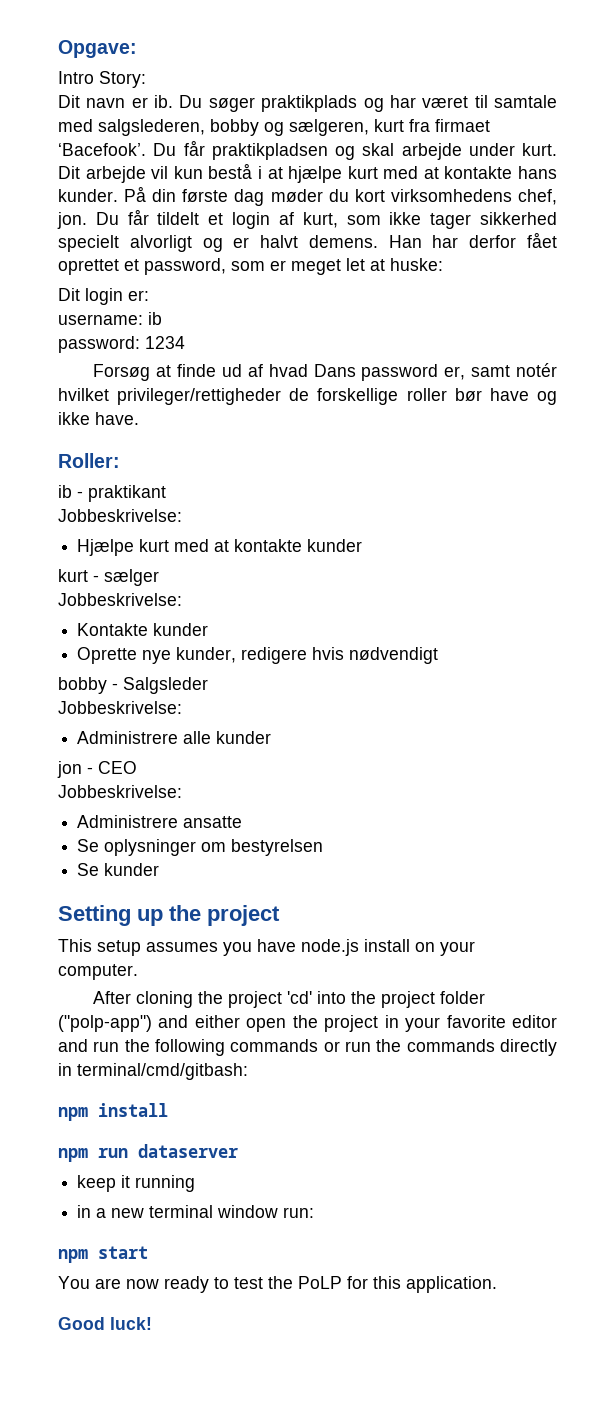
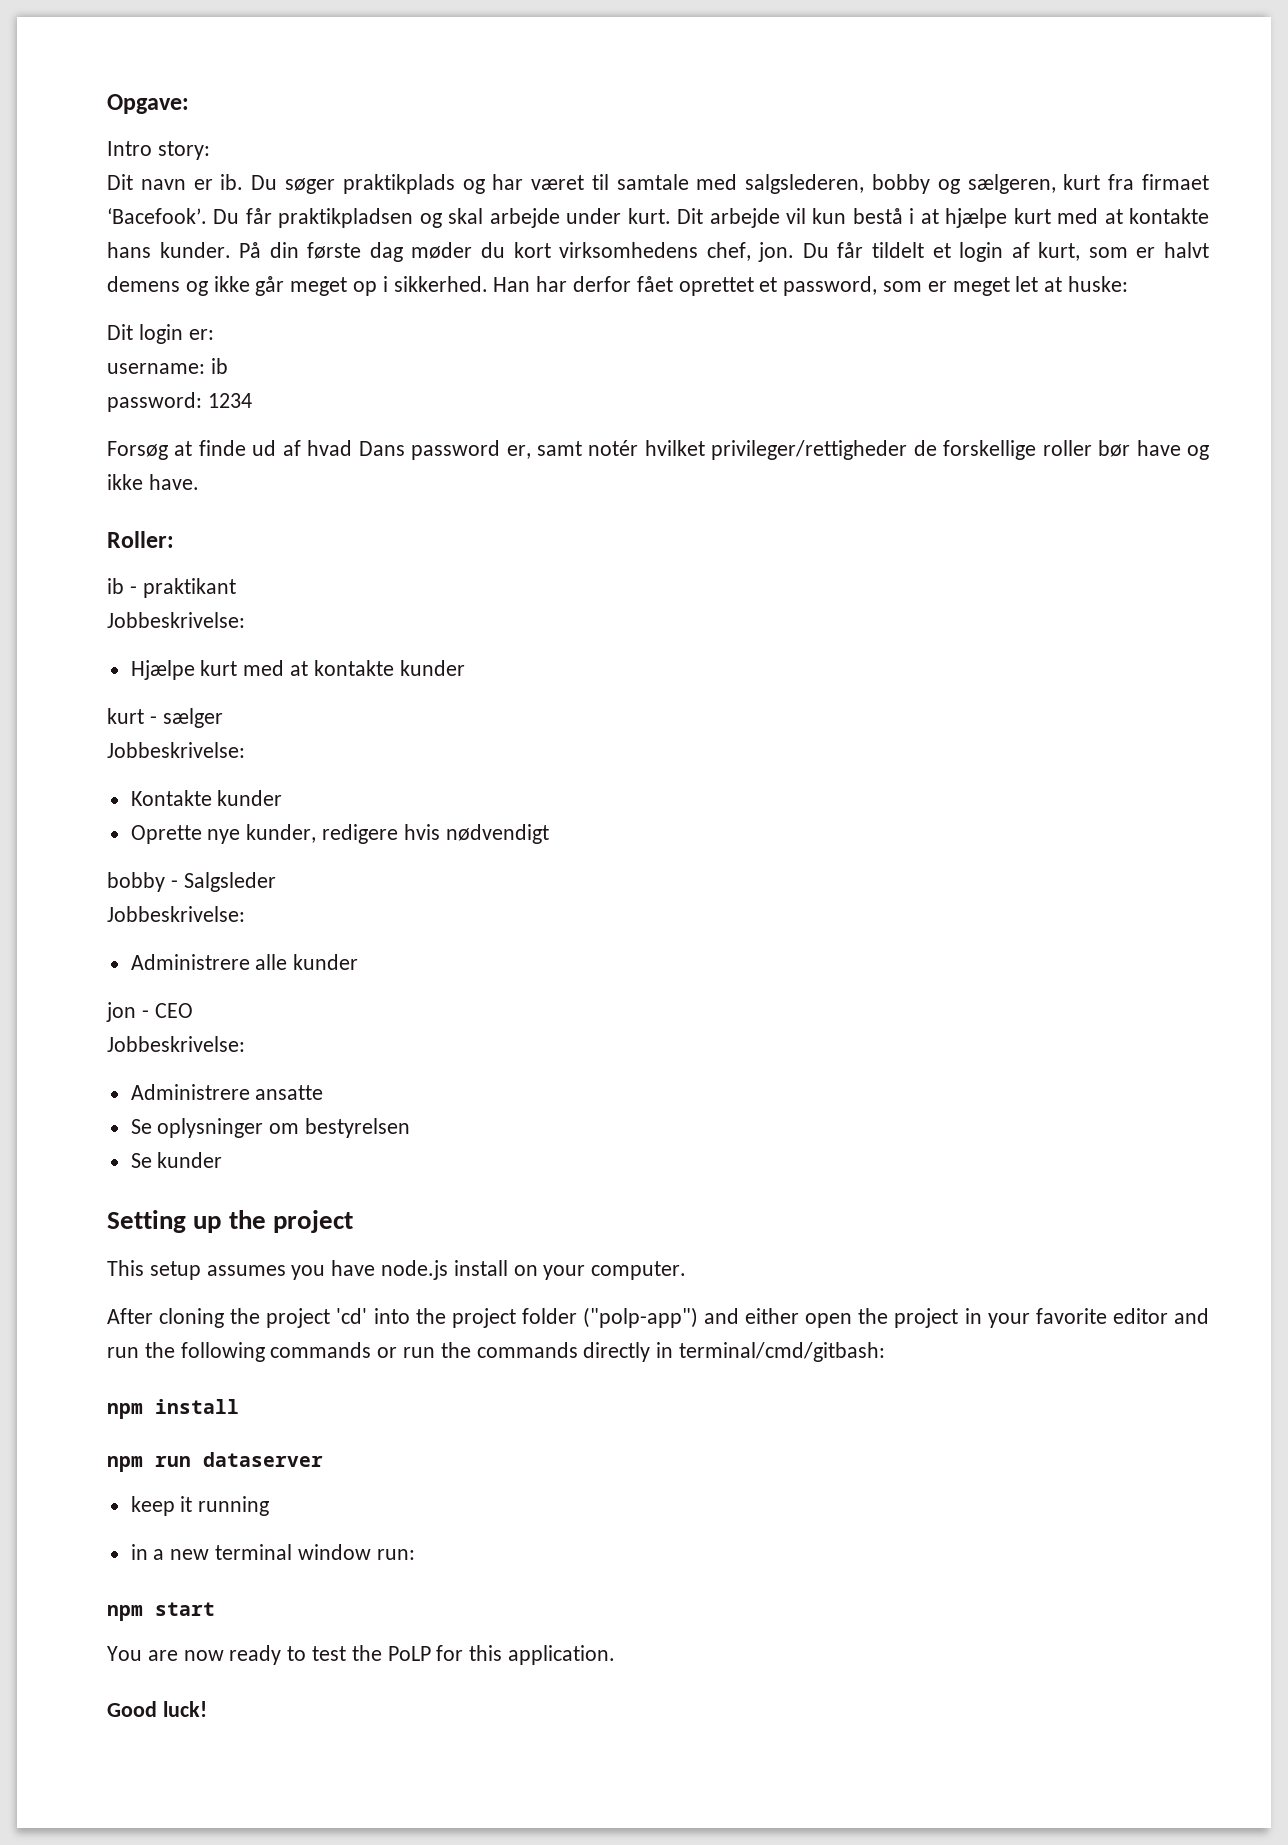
- Intro Story:
+ Intro story:
- Du får tildelt et login af kurt, som ikke tager sikkerhed specielt alvorligt og er halvt demens.
+ Du får tildelt et login af kurt, som er halvt demens og ikke går meget op i sikkerhed.

